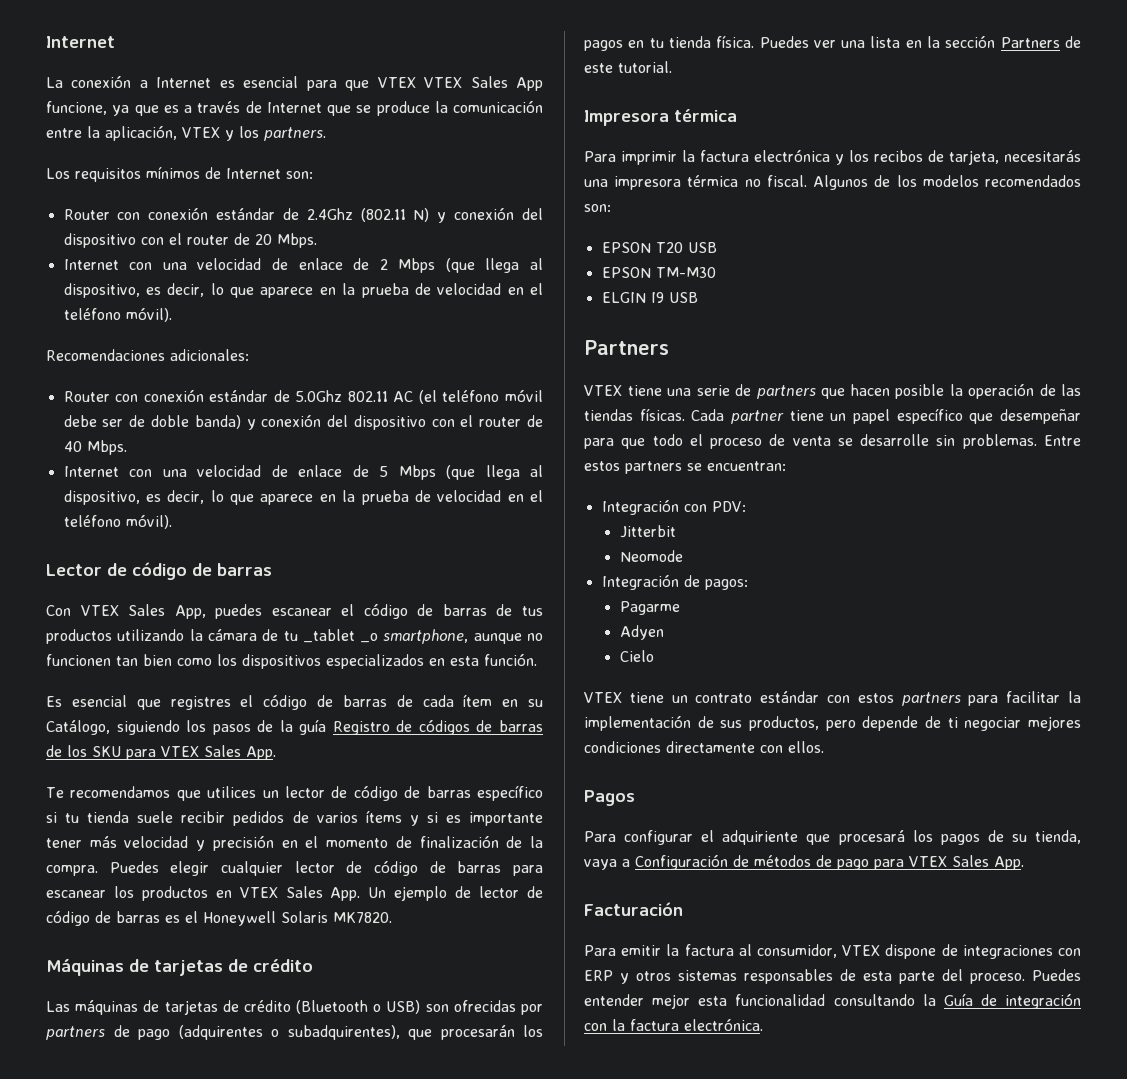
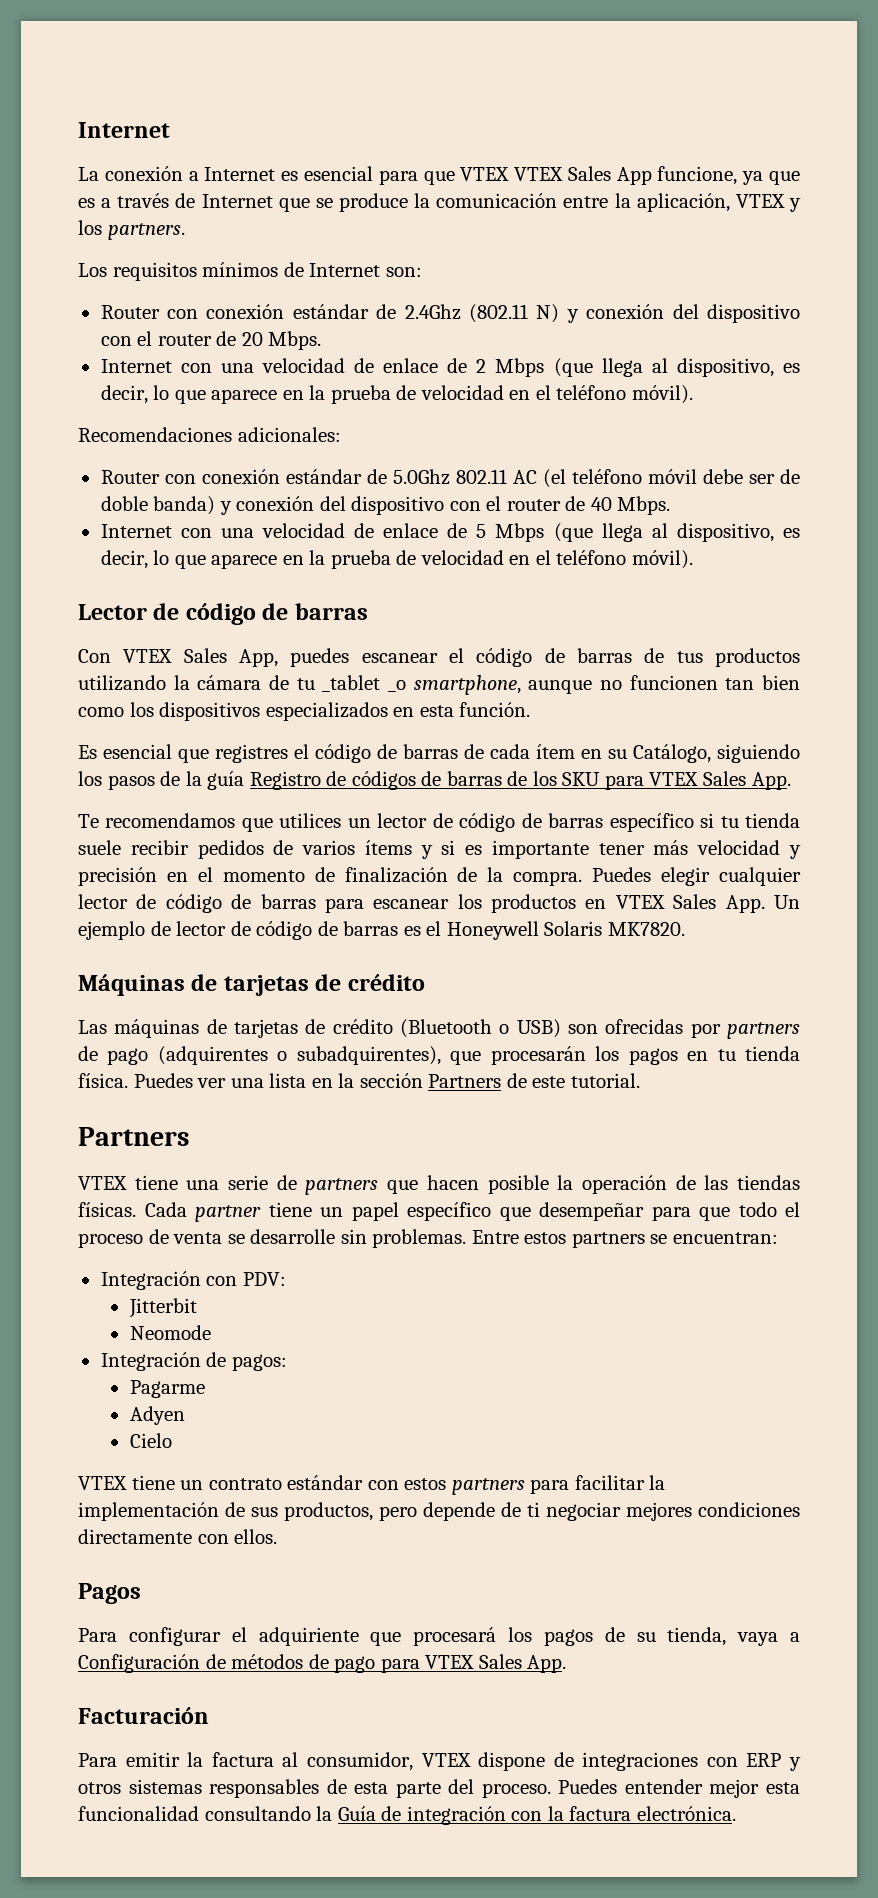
- Impresora térmica
- Para imprimir la factura electrónica y los recibos de tarjeta, necesitarás una impresora térmica no fiscal. Algunos de los modelos recomendados son:
- EPSON T20 USB
- EPSON TM-M30
- ELGIN I9 USB

